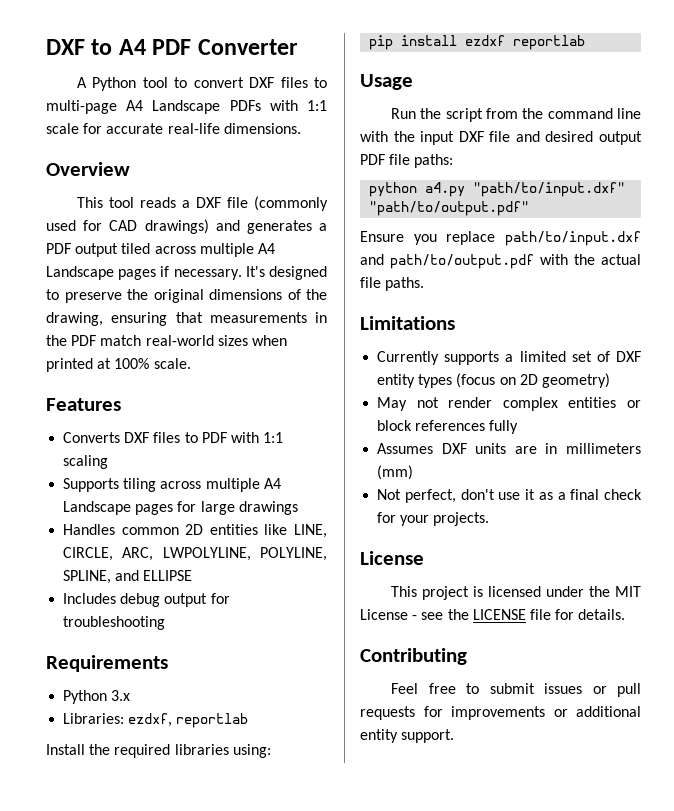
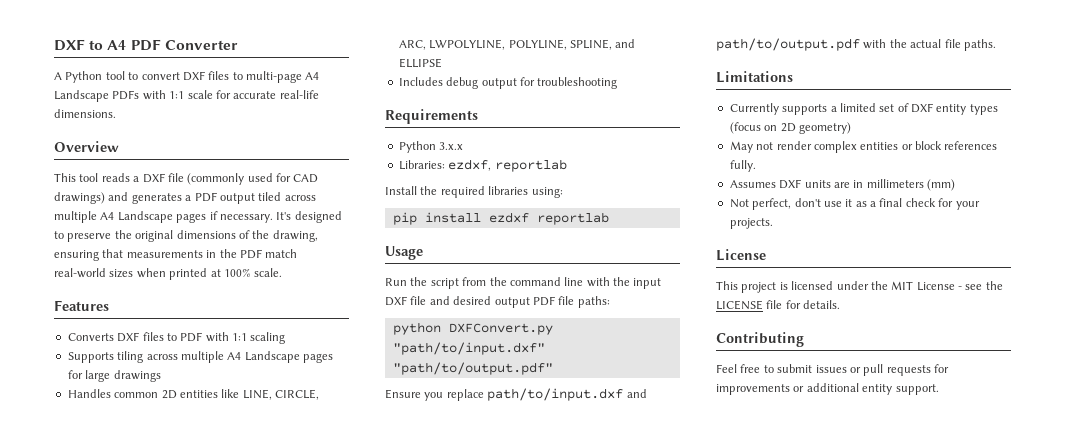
- Python 3.x
+ Python 3.x.x
- python a4.py "path/to/input.dxf" "path/to/output.pdf"
+ python DXFConvert.py "path/to/input.dxf" "path/to/output.pdf"
- May not render complex entities or block references fully
+ May not render complex entities or block references fully.

